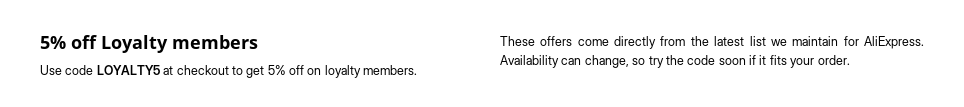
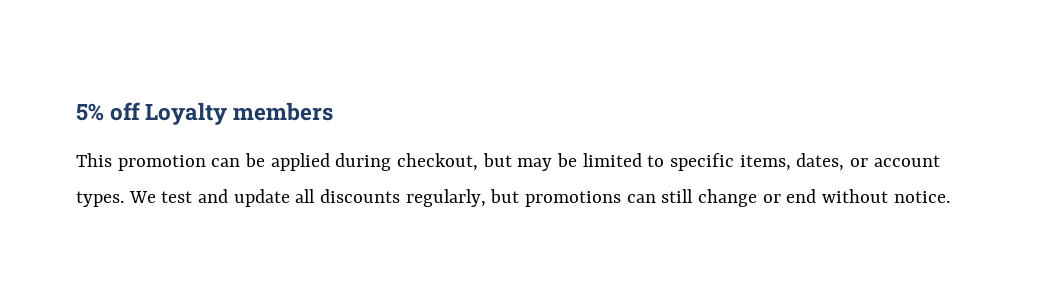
- Use code LOYALTY5 at checkout to get 5% off on loyalty members.
- These offers come directly from the latest list we maintain for AliExpress. Availability can change, so try the code soon if it fits your order.
+ This promotion can be applied during checkout, but may be limited to specific items, dates, or account types. We test and update all discounts regularly, but promotions can still change or end without notice.

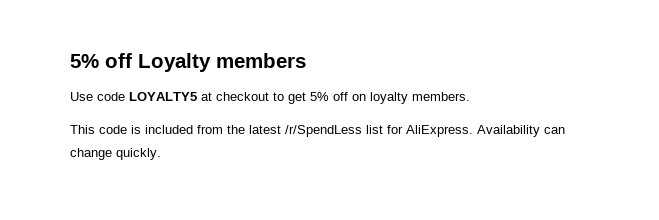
- This promotion can be applied during checkout, but may be limited to specific items, dates, or account types. We test and update all discounts regularly, but promotions can still change or end without notice.
+ Use code LOYALTY5 at checkout to get 5% off on loyalty members.
+ This code is included from the latest /r/SpendLess list for AliExpress. Availability can change quickly.

